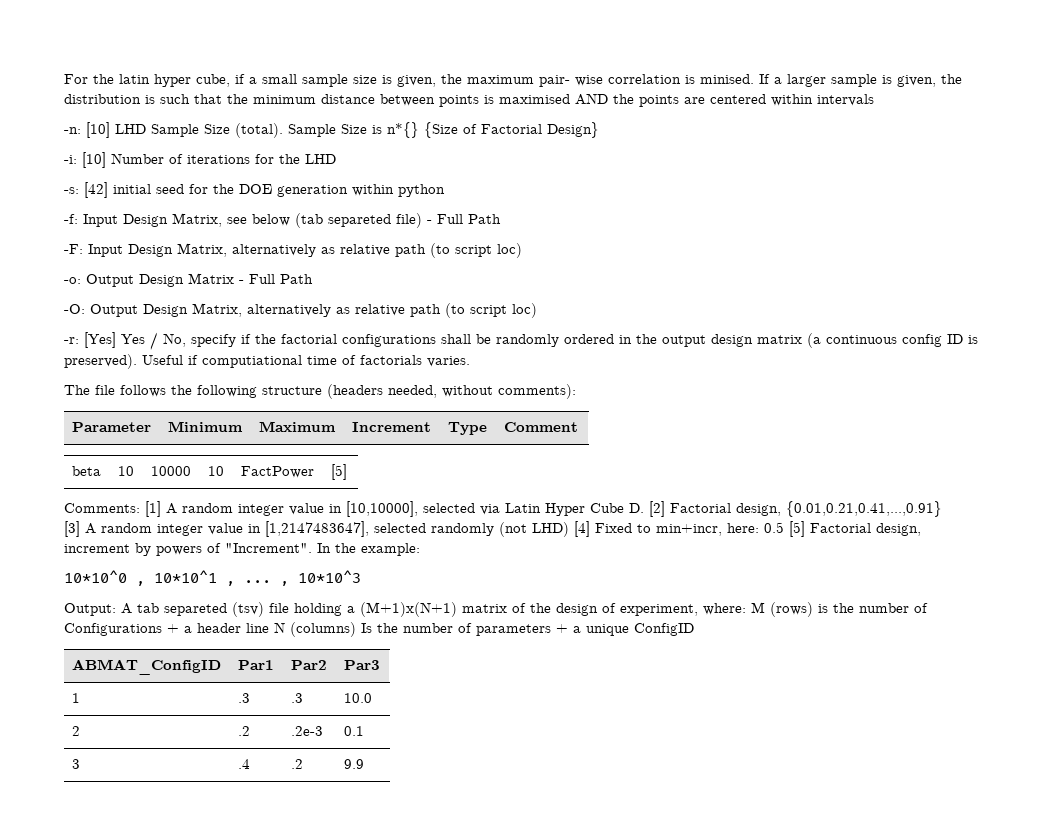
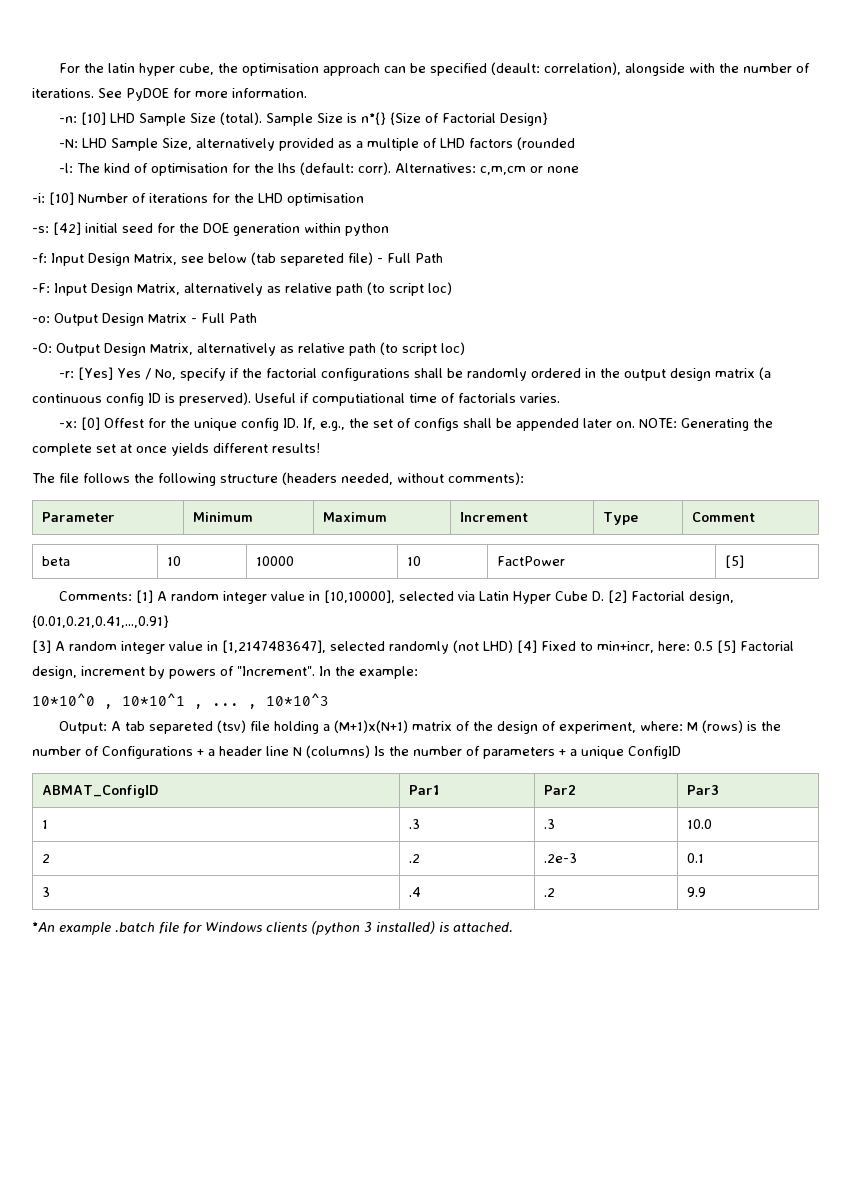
- For the latin hyper cube, if a small sample size is given, the maximum pair- wise correlation is minised. If a larger sample is given, the distribution is such that the minimum distance between points is maximised AND the points are centered within intervals
+ For the latin hyper cube, the optimisation approach can be specified (deault: correlation), alongside with the number of iterations. See PyDOE for more information.
+ -N: LHD Sample Size, alternatively provided as a multiple of LHD factors (rounded
+ -l: The kind of optimisation for the lhs (default: corr). Alternatives: c,m,cm or none
- -i: [10] Number of iterations for the LHD
+ -i: [10] Number of iterations for the LHD optimisation
+ -x: [0] Offest for the unique config ID. If, e.g., the set of configs shall be appended later on. NOTE: Generating the complete set at once yields different results!
+ *An example .batch file for Windows clients (python 3 installed) is attached.

